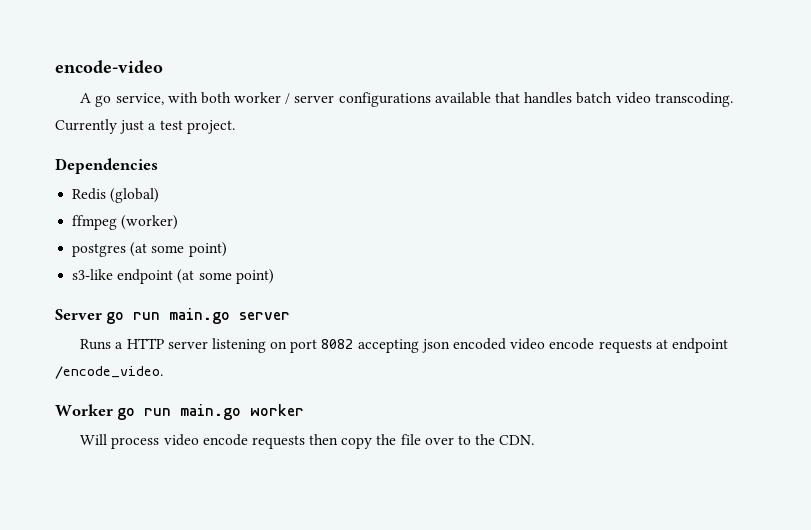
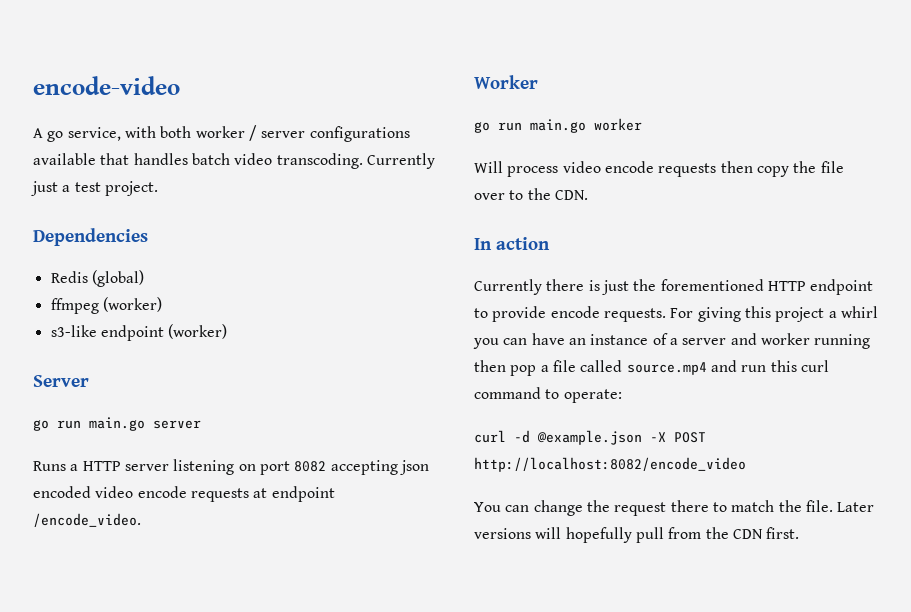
- postgres (at some point)
- s3-like endpoint (at some point)
+ s3-like endpoint (worker)
- Server go run main.go server
+ Server
+ go run main.go server
- Worker go run main.go worker
+ Worker
+ go run main.go worker
+ In action
+ Currently there is just the forementioned HTTP endpoint to provide encode requests. For giving this project a whirl you can have an instance of a server and worker running then pop a file called source.mp4 and run this curl command to operate:
+ curl -d @example.json -X POST http://localhost:8082/encode_video
+ You can change the request there to match the file. Later versions will hopefully pull from the CDN first.

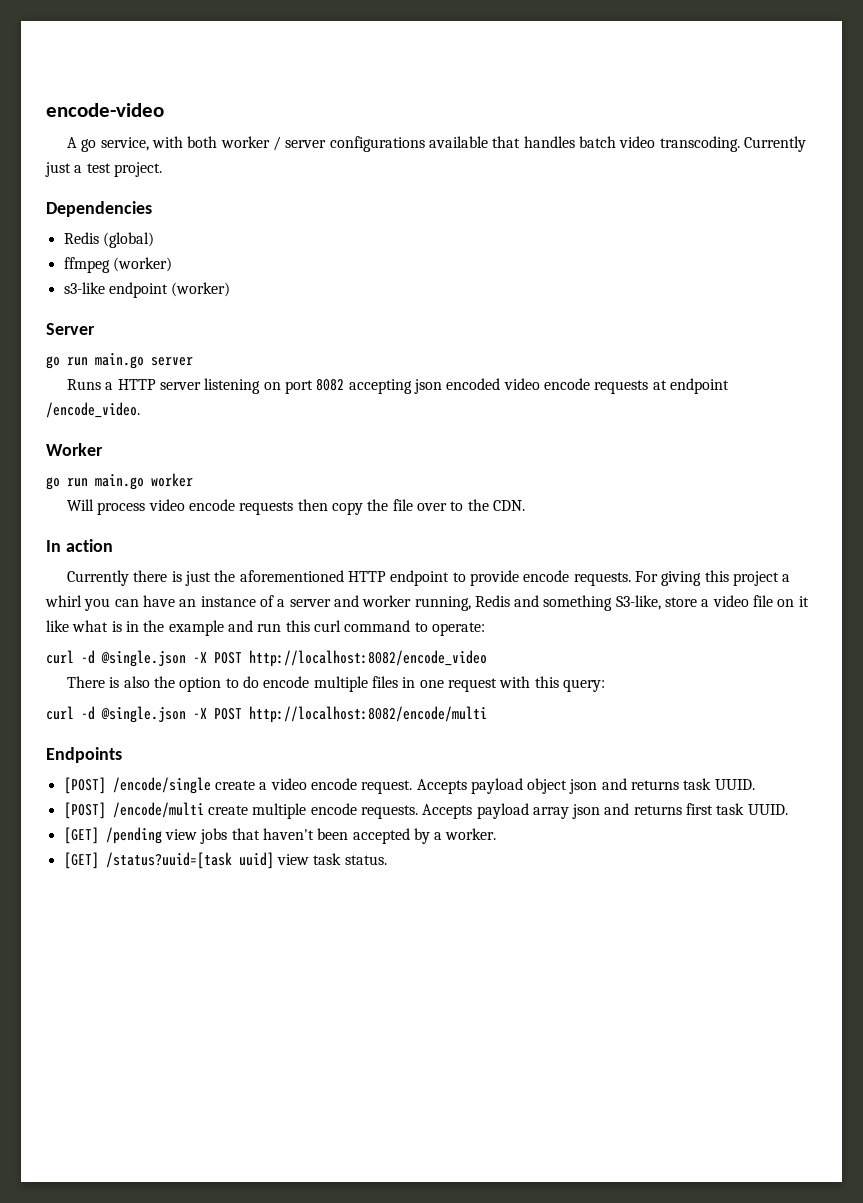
- Currently there is just the forementioned HTTP endpoint to provide encode requests.
+ Currently there is just the aforementioned HTTP endpoint to provide encode requests.
- For giving this project a whirl you can have an instance of a server and worker running then pop a file called source.mp4 and run this curl command to operate:
+ For giving this project a whirl you can have an instance of a server and worker running, Redis and something S3-like, store a video file on it like what is in the example and run this curl command to operate:
- curl -d @example.json -X POST http://localhost:8082/encode_video
+ curl -d @single.json -X POST http://localhost:8082/encode_video
- You can change the request there to match the file. Later versions will hopefully pull from the CDN first.
+ There is also the option to do encode multiple files in one request with this query:
+ curl -d @single.json -X POST http://localhost:8082/encode/multi
+ Endpoints
+ [POST] /encode/single create a video encode request. Accepts payload object json and returns task UUID.
+ [POST] /encode/multi create multiple encode requests. Accepts payload array json and returns first task UUID.
+ [GET] /pending view jobs that haven't been accepted by a worker.
+ [GET] /status?uuid=[task uuid] view task status.

